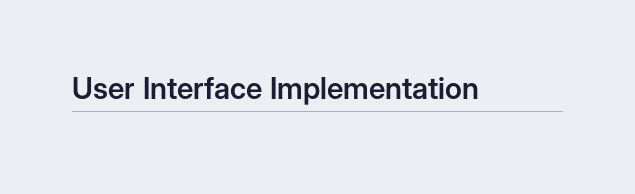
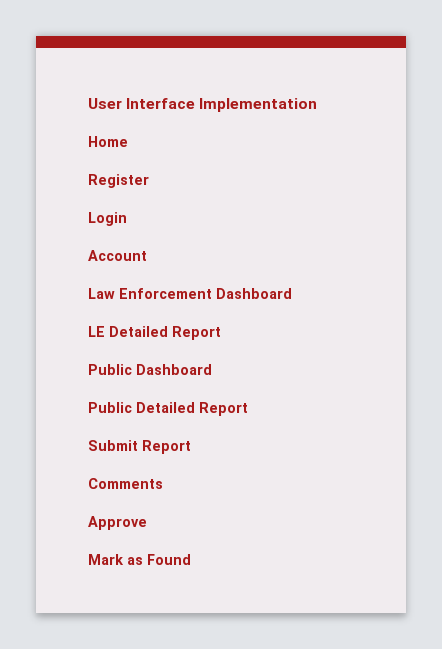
+ Home
+ Register
+ Login
+ Account
+ Law Enforcement Dashboard
+ LE Detailed Report
+ Public Dashboard
+ Public Detailed Report
+ Submit Report
+ Comments
+ Approve
+ Mark as Found

